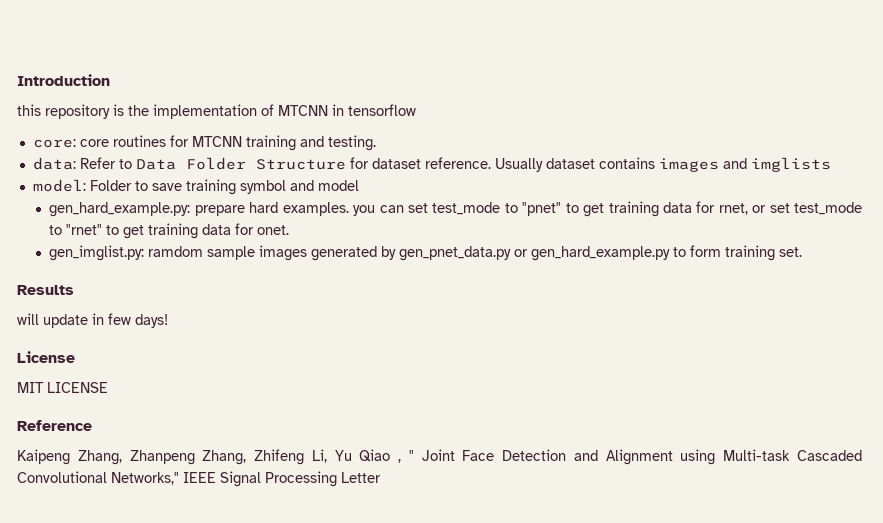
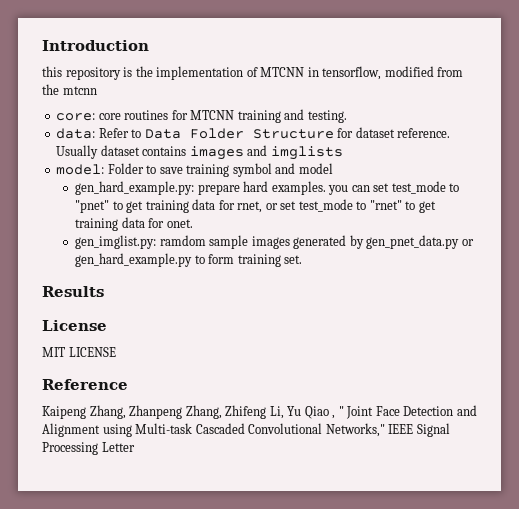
- this repository is the implementation of MTCNN in tensorflow
+ this repository is the implementation of MTCNN in tensorflow, modified from the mtcnn
- will update in few days!

